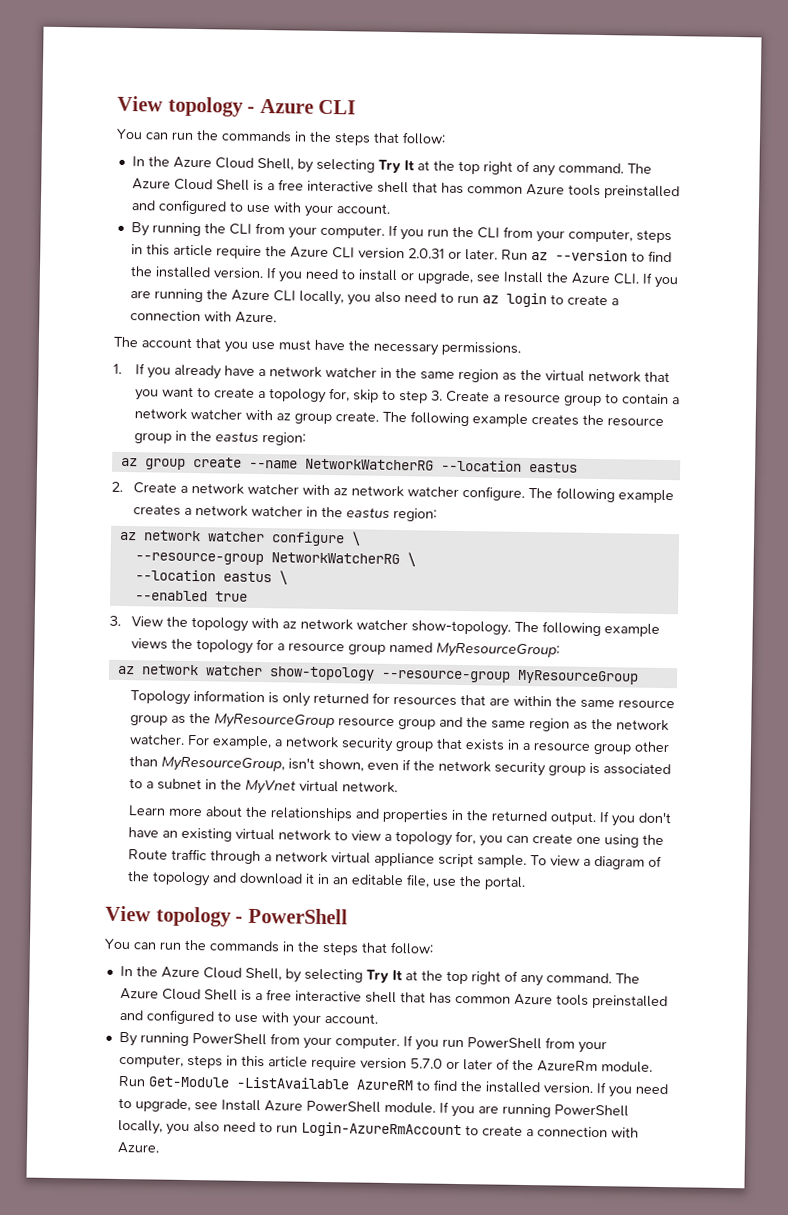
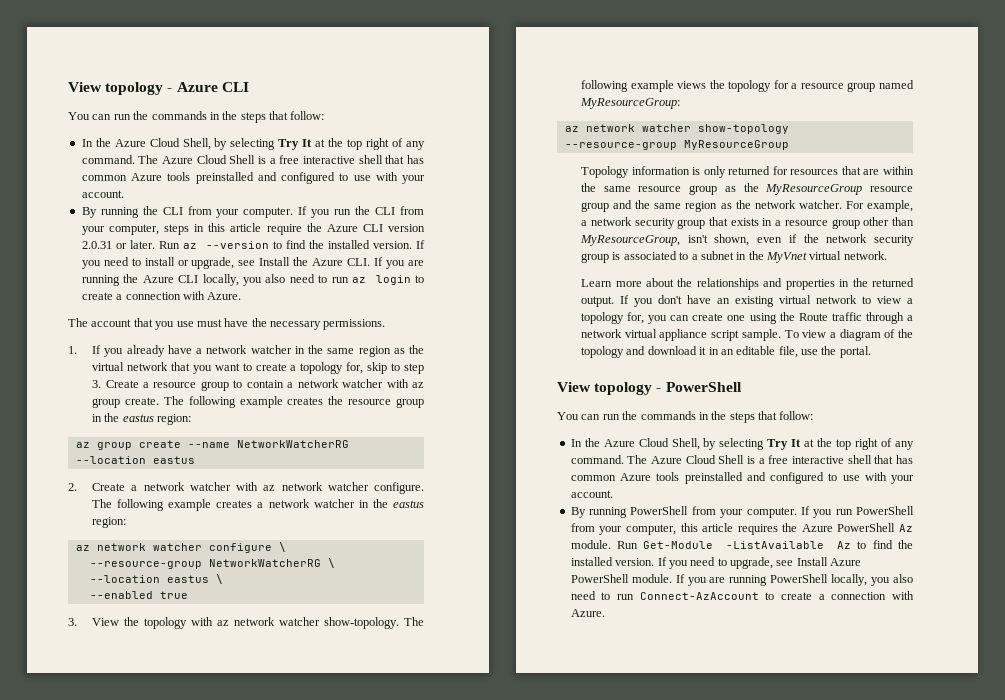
- If you run PowerShell from your computer, steps in this article require version 5.7.0 or later of the AzureRm module.
+ If you run PowerShell from your computer, this article requires the Azure PowerShell Az module.
- Run Get-Module -ListAvailable AzureRM to find the installed version.
+ Run Get-Module -ListAvailable Az to find the installed version.
- If you are running PowerShell locally, you also need to run Login-AzureRmAccount to create a connection with Azure.
+ If you are running PowerShell locally, you also need to run Connect-AzAccount to create a connection with Azure.

